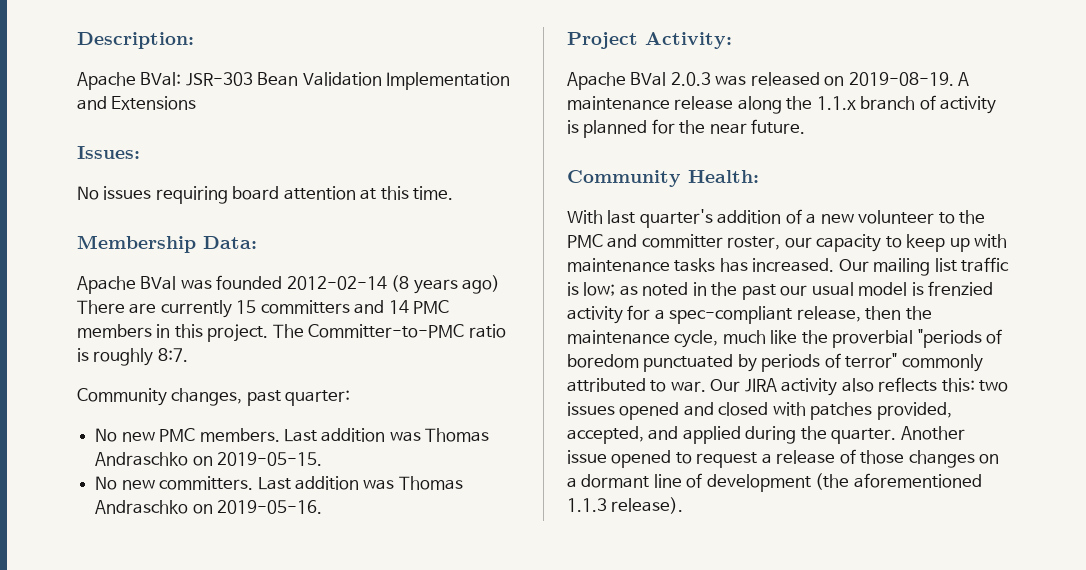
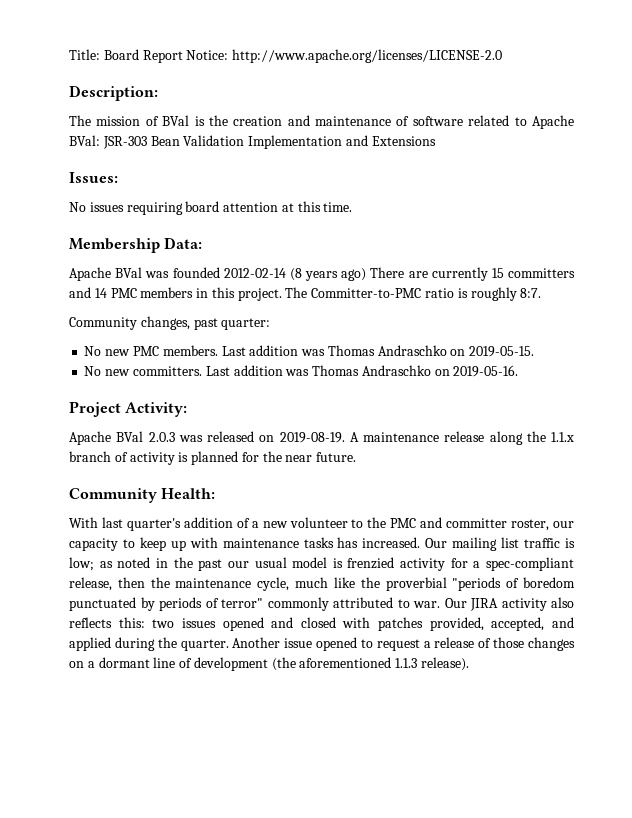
+ Title: Board Report Notice: http://www.apache.org/licenses/LICENSE-2.0
  Description:
- Apache BVal: JSR-303 Bean Validation Implementation and Extensions
+ The mission of BVal is the creation and maintenance of software related to Apache BVal: JSR-303 Bean Validation Implementation and Extensions

